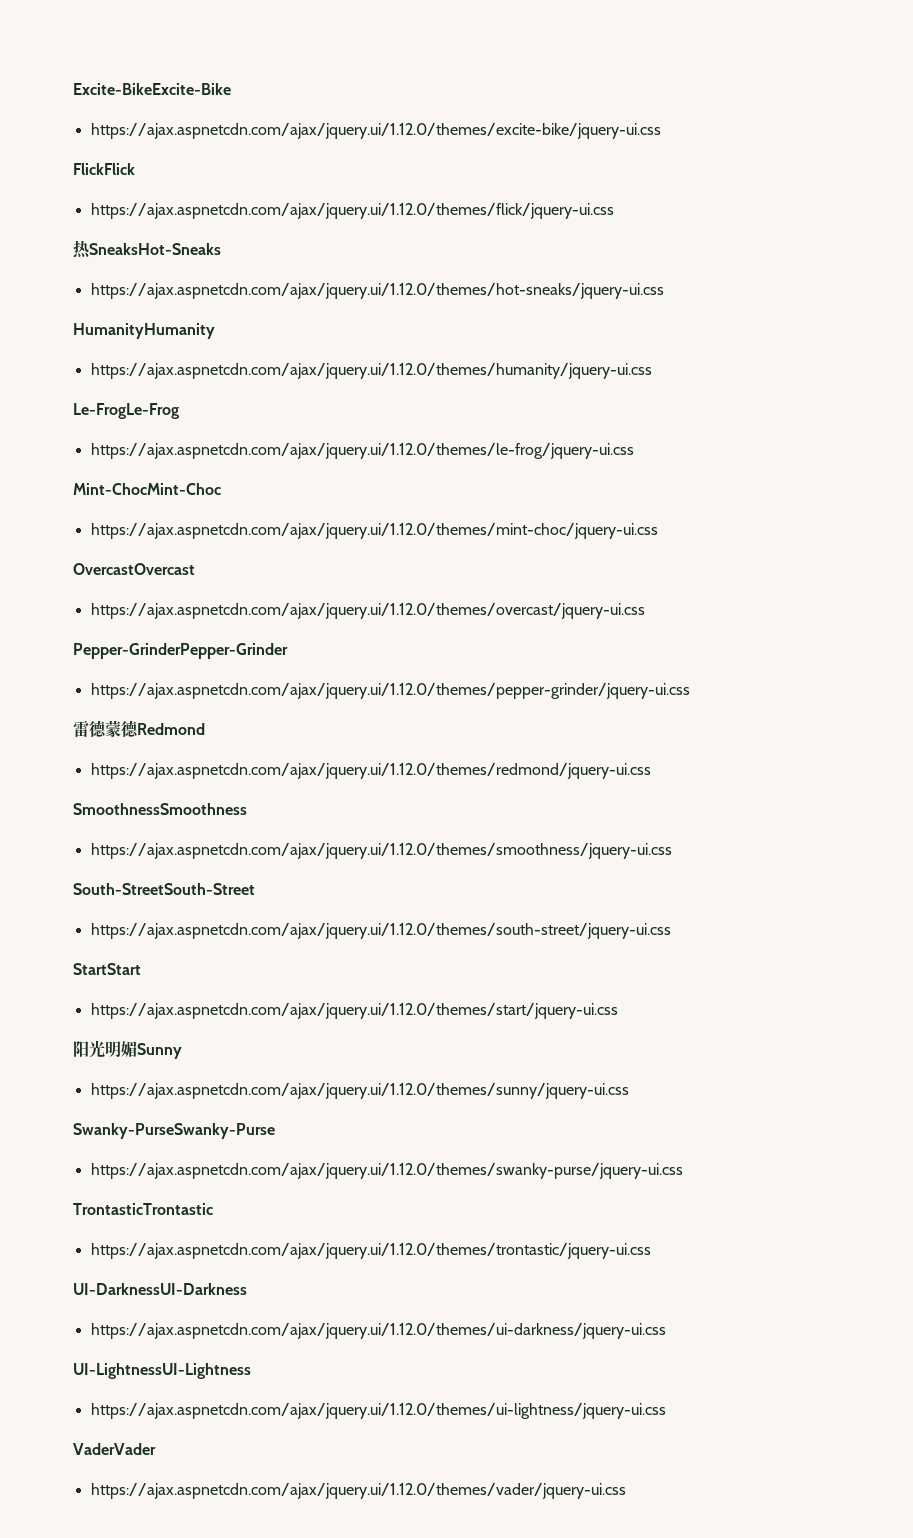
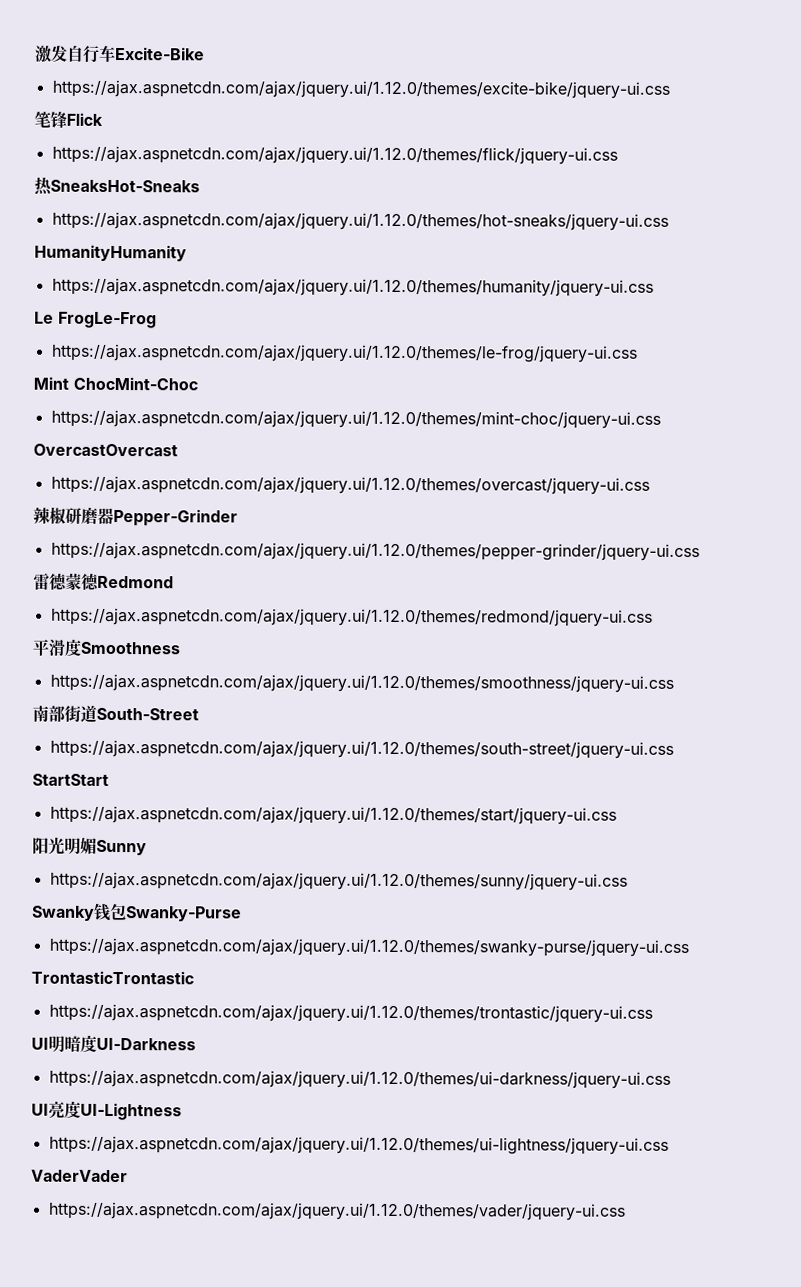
- Excite-BikeExcite-Bike
+ 激发自行车Excite-Bike
- FlickFlick
+ 笔锋Flick
- Le-FrogLe-Frog
+ Le FrogLe-Frog
- Mint-ChocMint-Choc
+ Mint ChocMint-Choc
- Pepper-GrinderPepper-Grinder
+ 辣椒研磨器Pepper-Grinder
- SmoothnessSmoothness
+ 平滑度Smoothness
- South-StreetSouth-Street
+ 南部街道South-Street
- Swanky-PurseSwanky-Purse
+ Swanky钱包Swanky-Purse
- UI-DarknessUI-Darkness
+ UI明暗度UI-Darkness
  https://ajax.aspnetcdn.com/ajax/jquery.ui/1.12.0/themes/ui-darkness/jquery-ui.css
- UI-LightnessUI-Lightness
+ UI亮度UI-Lightness

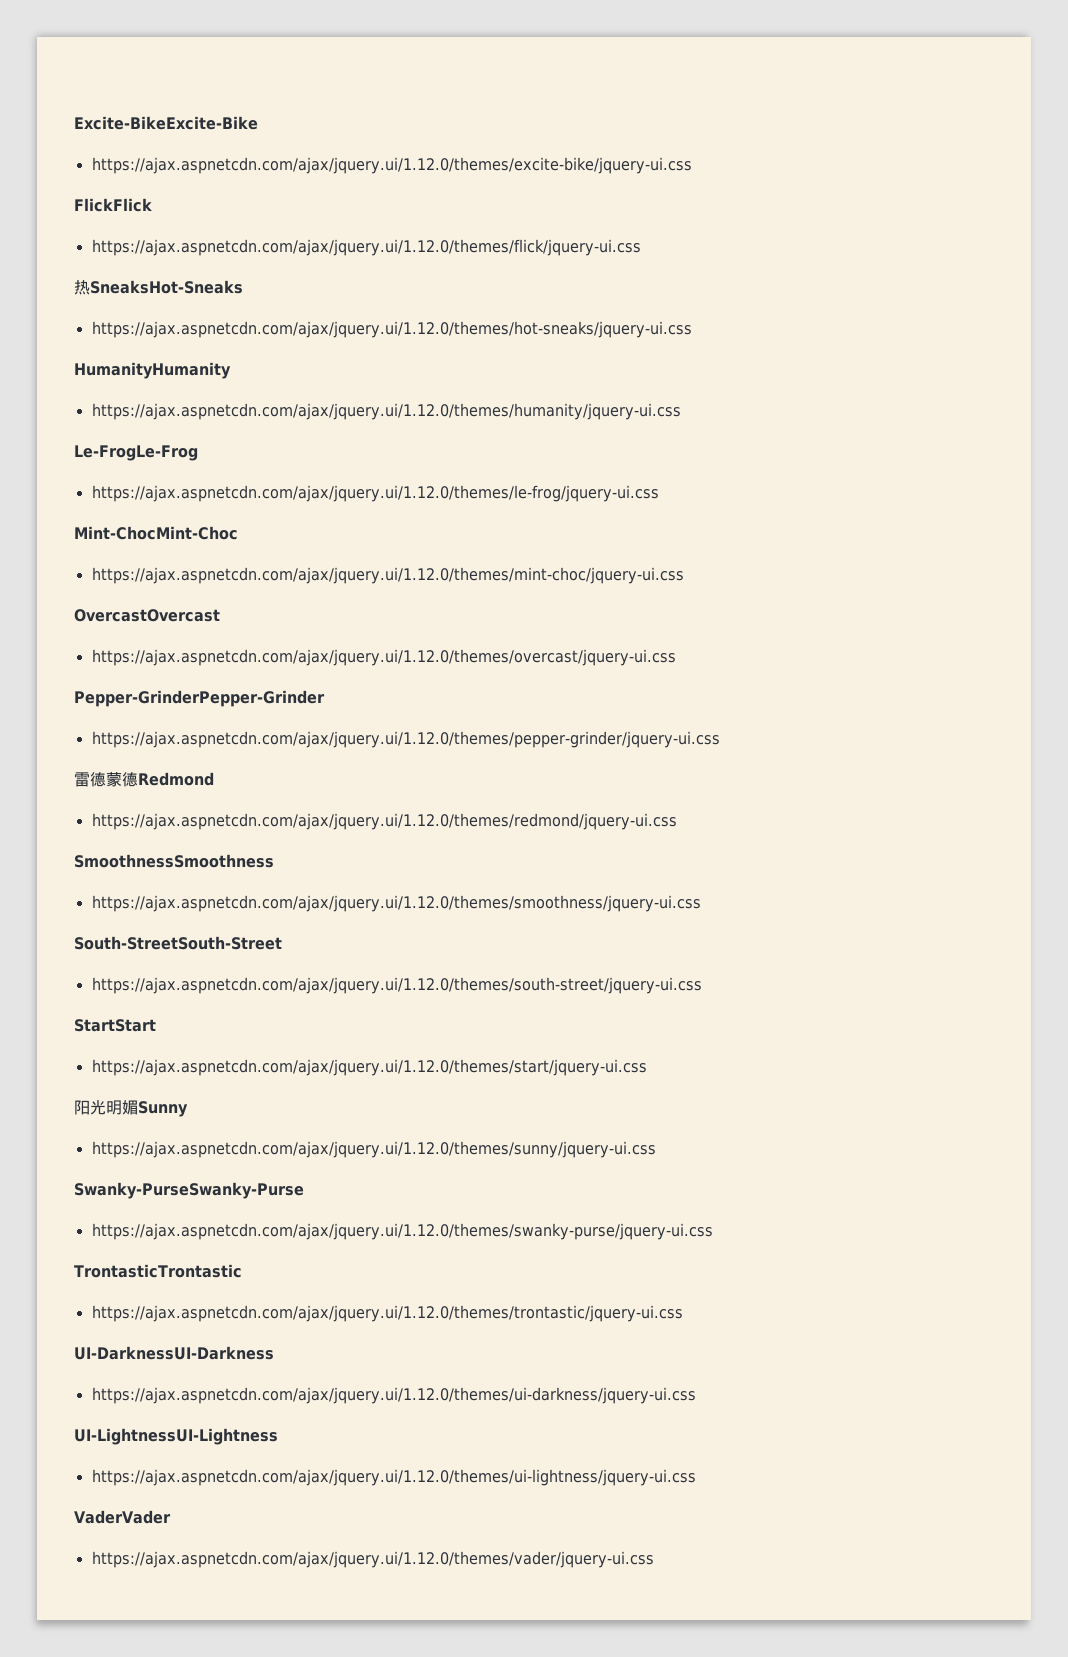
- 激发自行车Excite-Bike
+ Excite-BikeExcite-Bike
- 笔锋Flick
+ FlickFlick
- Le FrogLe-Frog
+ Le-FrogLe-Frog
- Mint ChocMint-Choc
+ Mint-ChocMint-Choc
- 辣椒研磨器Pepper-Grinder
+ Pepper-GrinderPepper-Grinder
- 平滑度Smoothness
+ SmoothnessSmoothness
- 南部街道South-Street
+ South-StreetSouth-Street
- Swanky钱包Swanky-Purse
+ Swanky-PurseSwanky-Purse
- UI明暗度UI-Darkness
+ UI-DarknessUI-Darkness
  https://ajax.aspnetcdn.com/ajax/jquery.ui/1.12.0/themes/ui-darkness/jquery-ui.css
- UI亮度UI-Lightness
+ UI-LightnessUI-Lightness

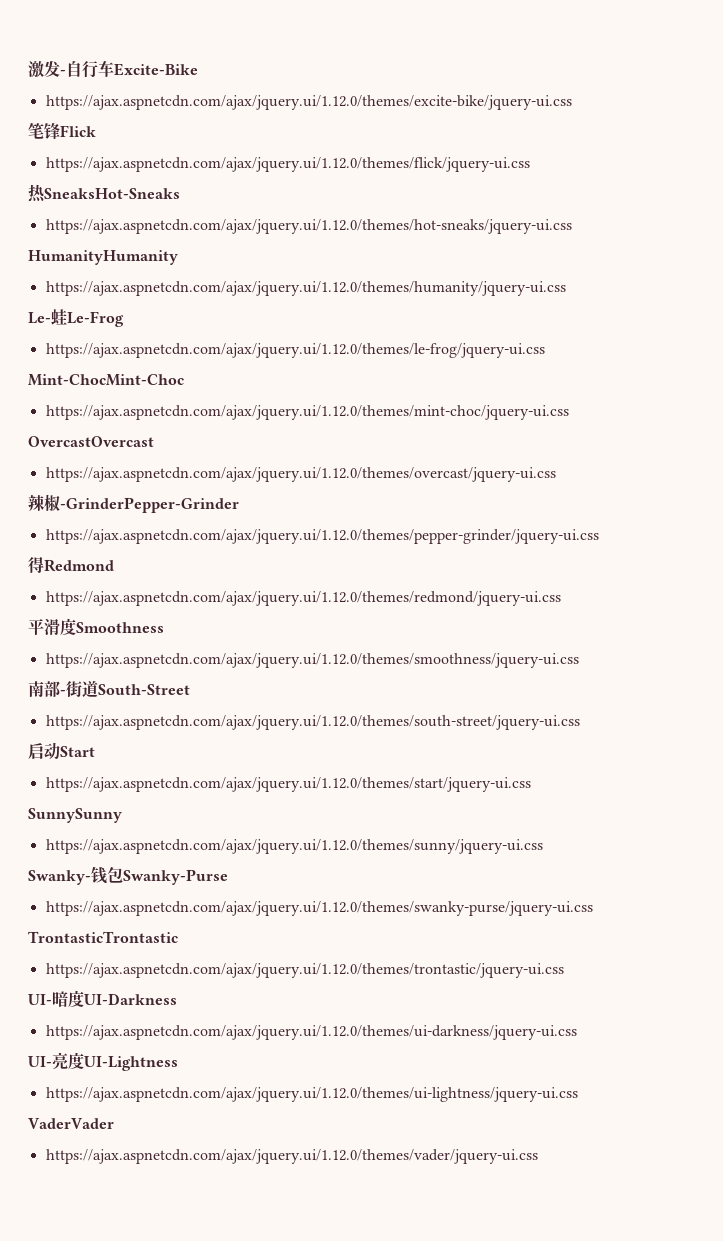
- Excite-BikeExcite-Bike
+ 激发-自行车Excite-Bike
- FlickFlick
+ 笔锋Flick
- Le-FrogLe-Frog
+ Le-蛙Le-Frog
- Pepper-GrinderPepper-Grinder
+ 辣椒-GrinderPepper-Grinder
- 雷德蒙德Redmond
+ 得Redmond
- SmoothnessSmoothness
+ 平滑度Smoothness
- South-StreetSouth-Street
+ 南部-街道South-Street
- StartStart
+ 启动Start
- 阳光明媚Sunny
+ SunnySunny
  https://ajax.aspnetcdn.com/ajax/jquery.ui/1.12.0/themes/sunny/jquery-ui.css
- Swanky-PurseSwanky-Purse
+ Swanky-钱包Swanky-Purse
  https://ajax.aspnetcdn.com/ajax/jquery.ui/1.12.0/themes/swanky-purse/jquery-ui.css
  TrontasticTrontastic
  https://ajax.aspnetcdn.com/ajax/jquery.ui/1.12.0/themes/trontastic/jquery-ui.css
- UI-DarknessUI-Darkness
+ UI-暗度UI-Darkness
  https://ajax.aspnetcdn.com/ajax/jquery.ui/1.12.0/themes/ui-darkness/jquery-ui.css
- UI-LightnessUI-Lightness
+ UI-亮度UI-Lightness

